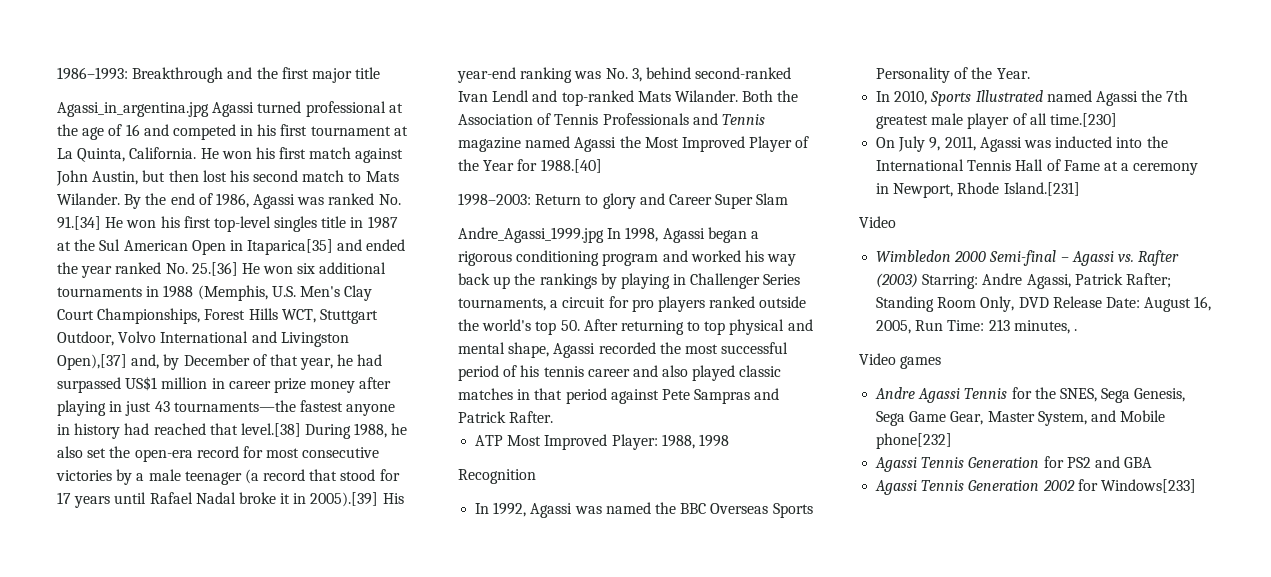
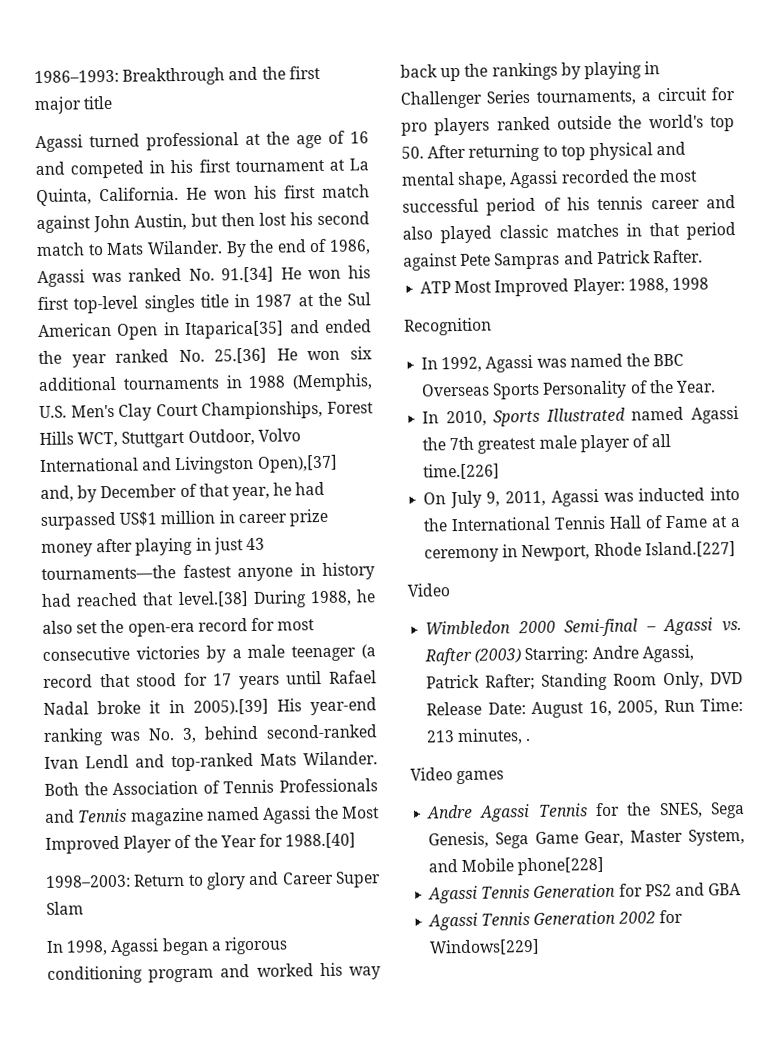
- Agassi_in_argentina.jpg Agassi turned professional at the age of 16 and competed in his first tournament at La Quinta, California.
+ Agassi turned professional at the age of 16 and competed in his first tournament at La Quinta, California.
- Andre_Agassi_1999.jpg In 1998, Agassi began a rigorous conditioning program and worked his way back up the rankings by playing in Challenger Series tournaments, a circuit for pro players ranked outside the world's top 50. After returning to top physical and mental shape, Agassi recorded the most successful period of his tennis career and also played classic matches in that period against Pete Sampras and Patrick Rafter.
+ In 1998, Agassi began a rigorous conditioning program and worked his way back up the rankings by playing in Challenger Series tournaments, a circuit for pro players ranked outside the world's top 50. After returning to top physical and mental shape, Agassi recorded the most successful period of his tennis career and also played classic matches in that period against Pete Sampras and Patrick Rafter.
- In 2010, Sports Illustrated named Agassi the 7th greatest male player of all time.[230]
+ In 2010, Sports Illustrated named Agassi the 7th greatest male player of all time.[226]
- On July 9, 2011, Agassi was inducted into the International Tennis Hall of Fame at a ceremony in Newport, Rhode Island.[231]
+ On July 9, 2011, Agassi was inducted into the International Tennis Hall of Fame at a ceremony in Newport, Rhode Island.[227]
- Andre Agassi Tennis for the SNES, Sega Genesis, Sega Game Gear, Master System, and Mobile phone[232]
+ Andre Agassi Tennis for the SNES, Sega Genesis, Sega Game Gear, Master System, and Mobile phone[228]
- Agassi Tennis Generation 2002 for Windows[233]
+ Agassi Tennis Generation 2002 for Windows[229]

